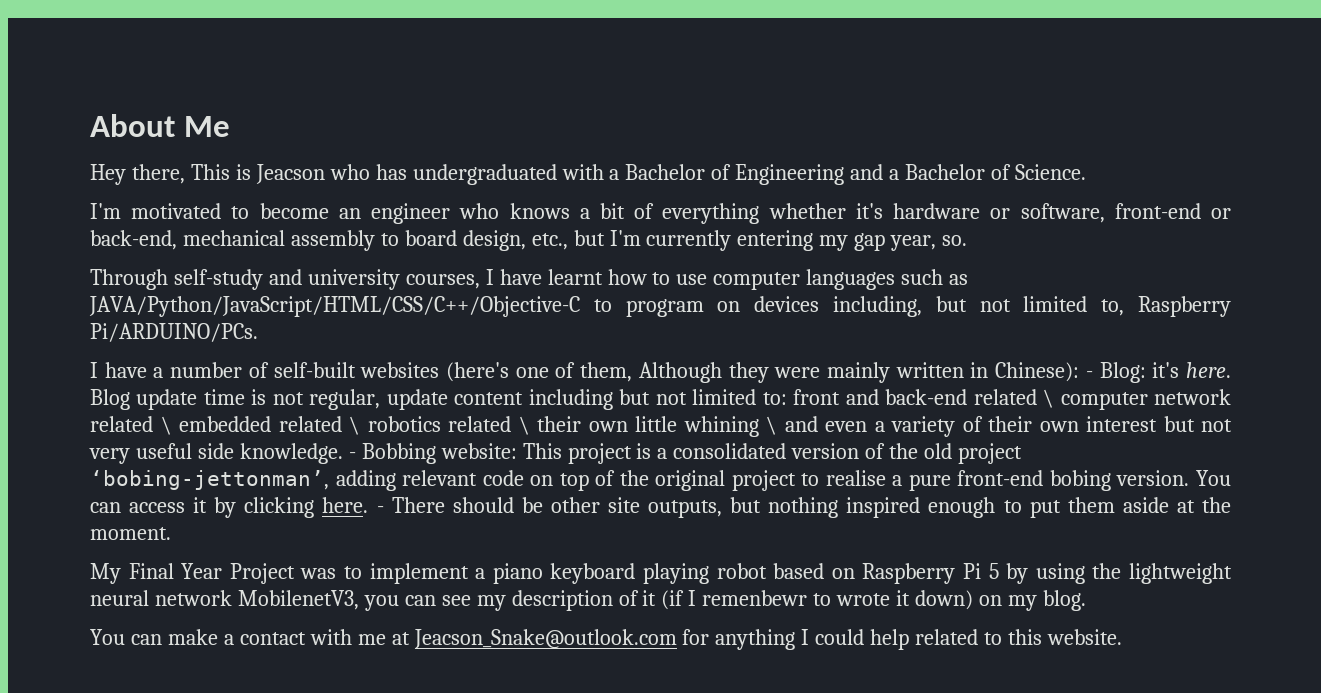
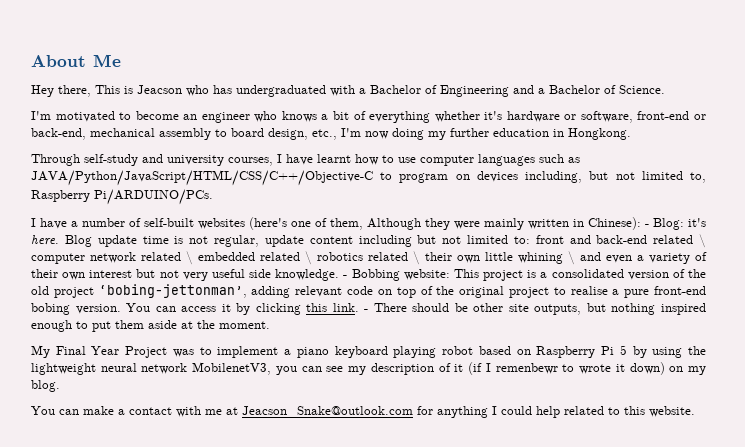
- I'm motivated to become an engineer who knows a bit of everything whether it's hardware or software, front-end or back-end, mechanical assembly to board design, etc., but I'm currently entering my gap year, so.
+ I'm motivated to become an engineer who knows a bit of everything whether it's hardware or software, front-end or back-end, mechanical assembly to board design, etc., I'm now doing my further education in Hongkong.
- You can access it by clicking here.
+ You can access it by clicking this link.

